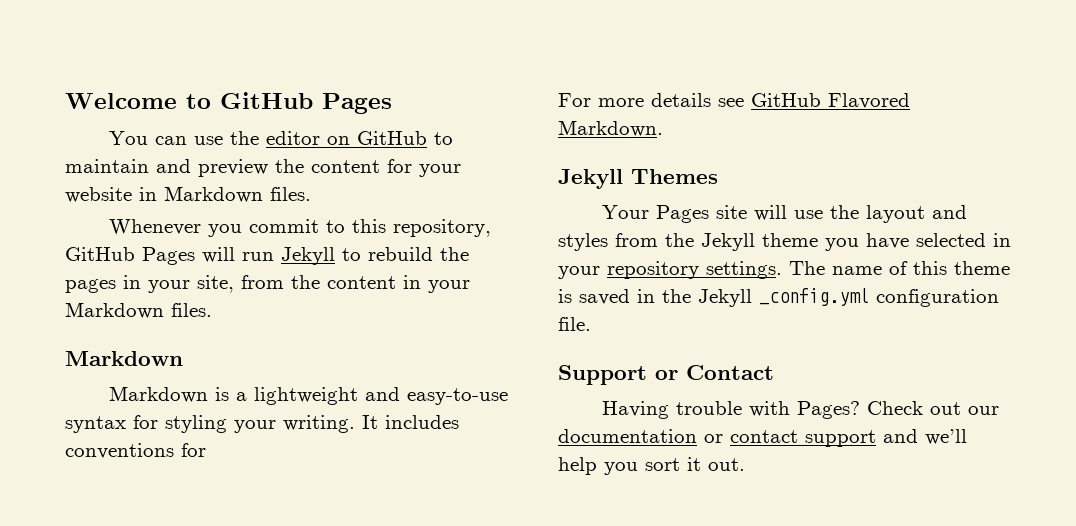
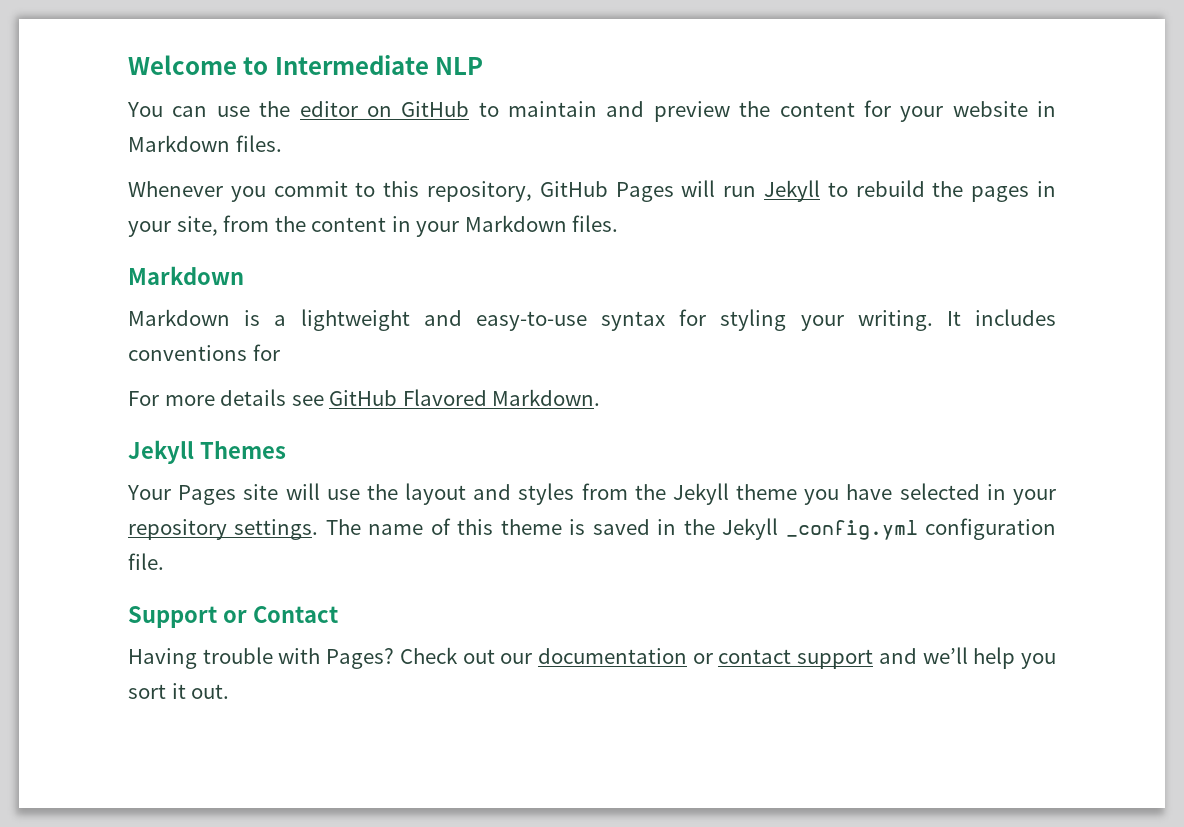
- Welcome to GitHub Pages
+ Welcome to Intermediate NLP

